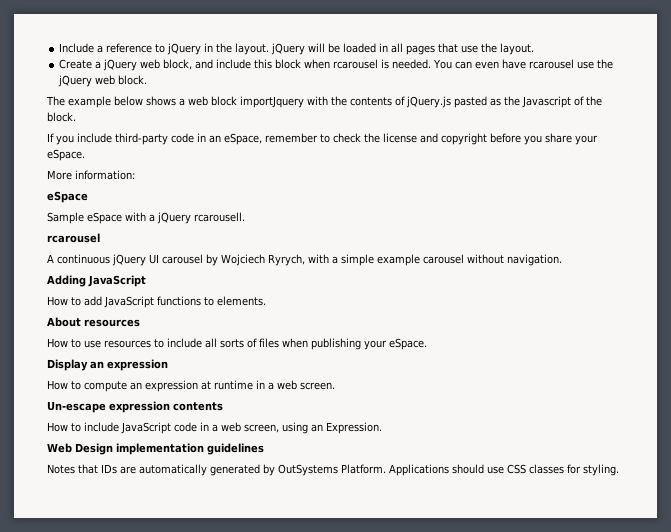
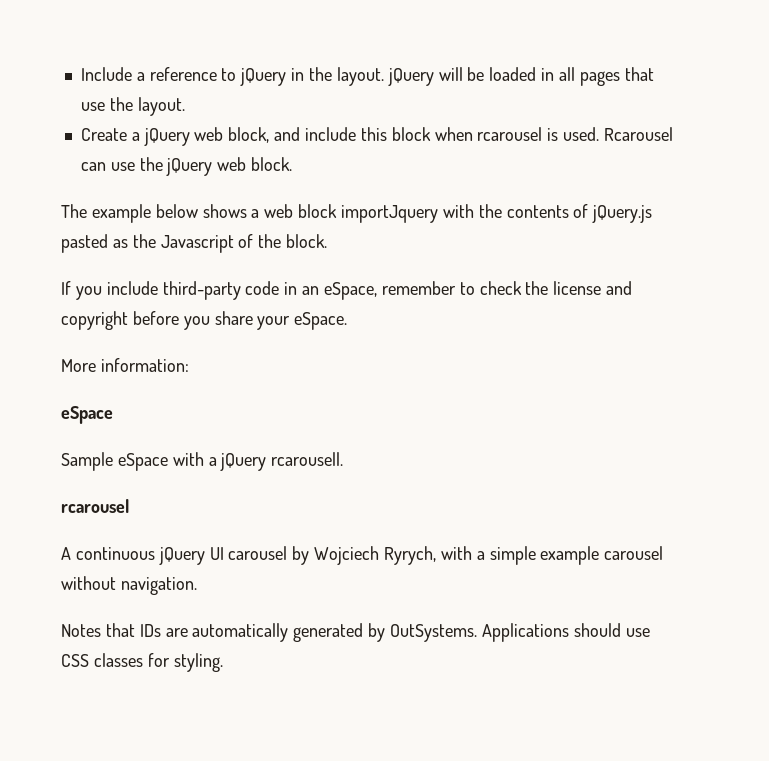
- Create a jQuery web block, and include this block when rcarousel is needed. You can even have rcarousel use the jQuery web block.
+ Create a jQuery web block, and include this block when rcarousel is used. Rcarousel can use the jQuery web block.
- Adding JavaScript
- How to add JavaScript functions to elements.
- About resources
- How to use resources to include all sorts of files when publishing your eSpace.
- Display an expression
- How to compute an expression at runtime in a web screen.
- Un-escape expression contents
- How to include JavaScript code in a web screen, using an Expression.
- Web Design implementation guidelines
- Notes that IDs are automatically generated by OutSystems Platform.
+ Notes that IDs are automatically generated by OutSystems.

